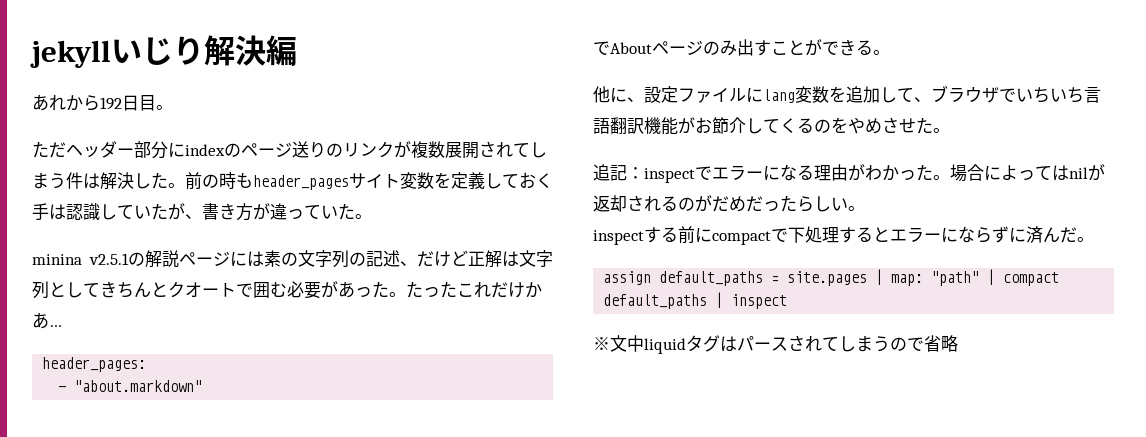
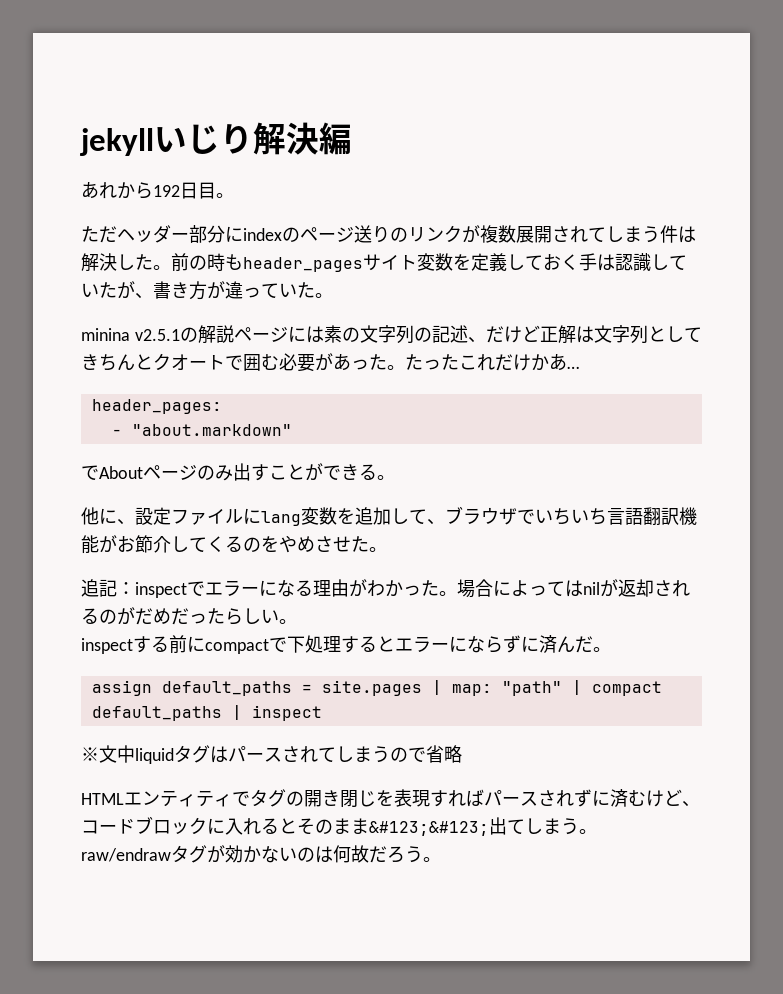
+ HTMLエンティティでタグの開き閉じを表現すればパースされずに済むけど、コードブロックに入れるとそのまま&#123;&#123;出てしまう。
+ raw/endrawタグが効かないのは何故だろう。

